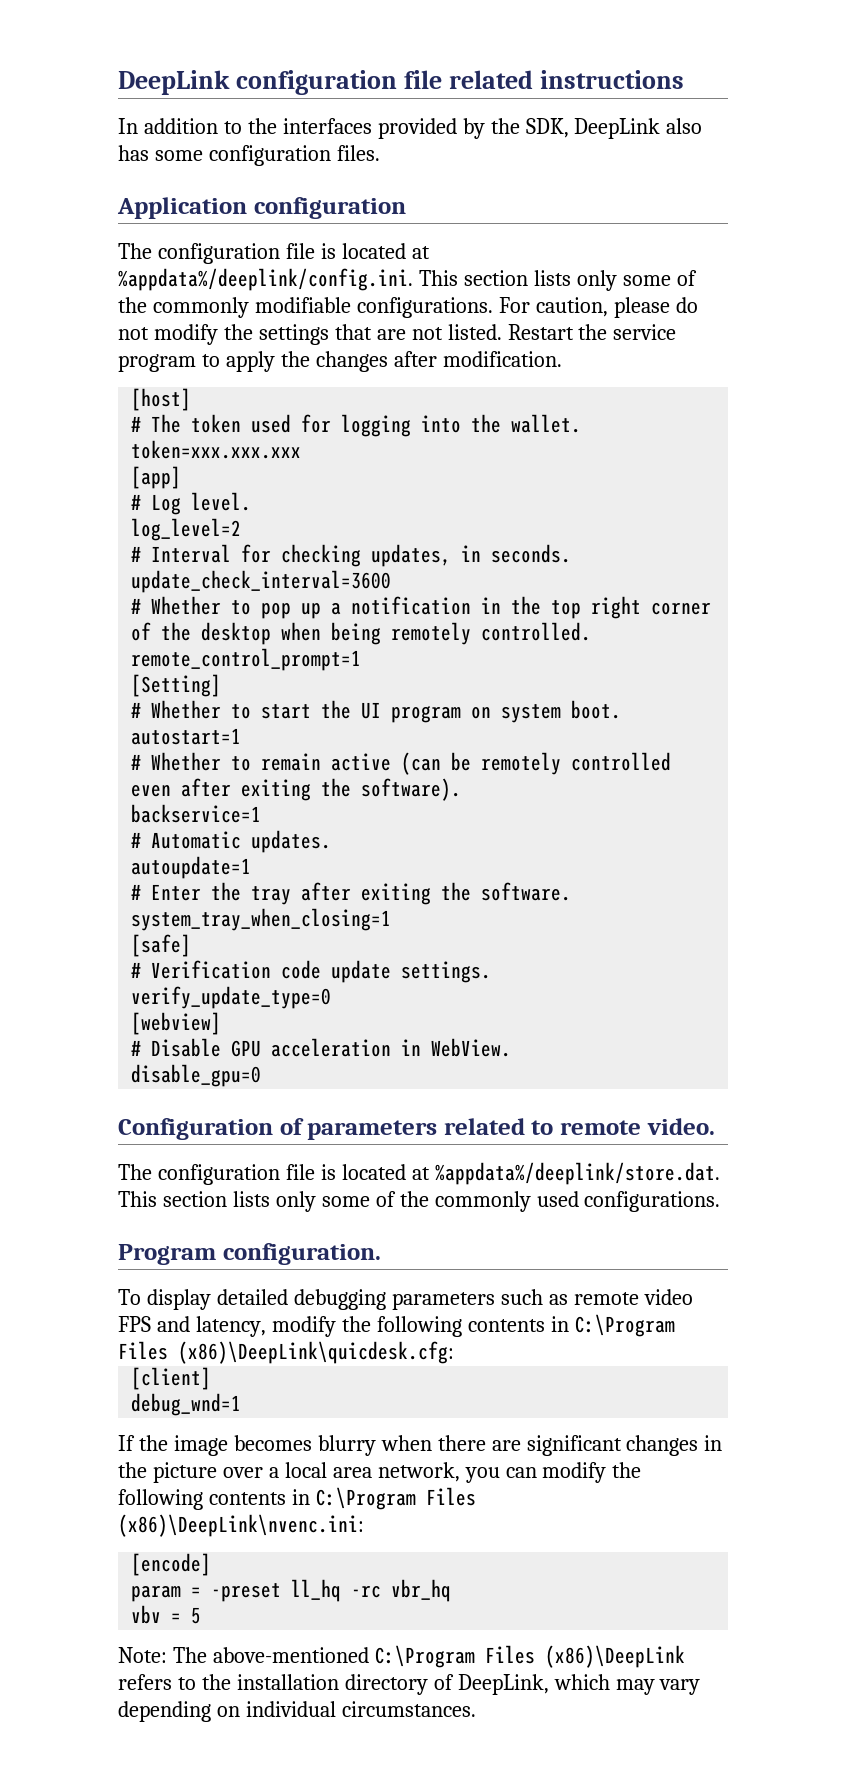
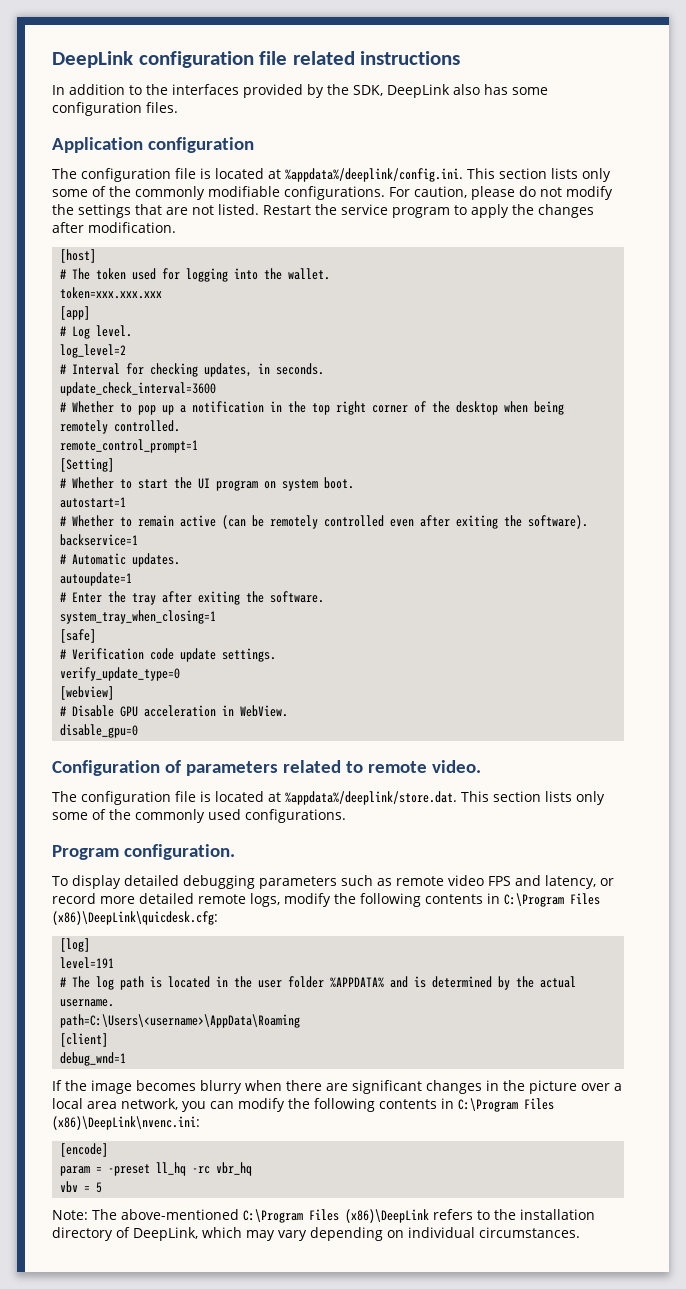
- To display detailed debugging parameters such as remote video FPS and latency, modify the following contents in C:\Program Files (x86)\DeepLink\quicdesk.cfg:
+ To display detailed debugging parameters such as remote video FPS and latency, or record more detailed remote logs, modify the following contents in C:\Program Files (x86)\DeepLink\quicdesk.cfg:
+ [log]
+ level=191
+ # The log path is located in the user folder %APPDATA% and is determined by the actual username.
+ path=C:\Users\<username>\AppData\Roaming

